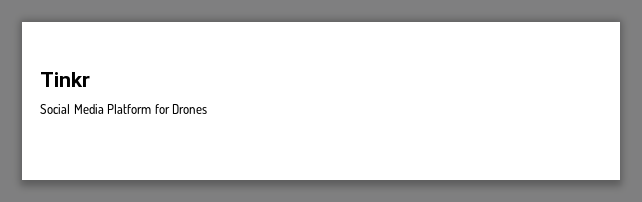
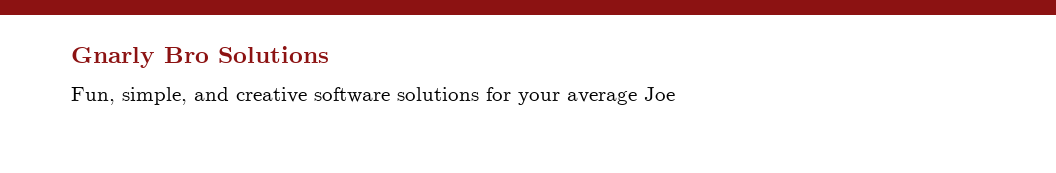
- Tinkr
- Social Media Platform for Drones
+ Gnarly Bro Solutions
+ Fun, simple, and creative software solutions for your average Joe

